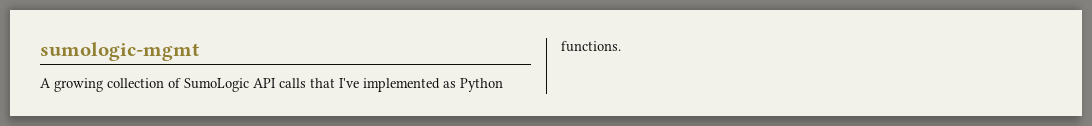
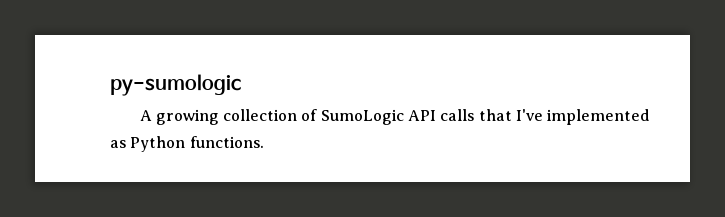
- sumologic-mgmt
+ py-sumologic

